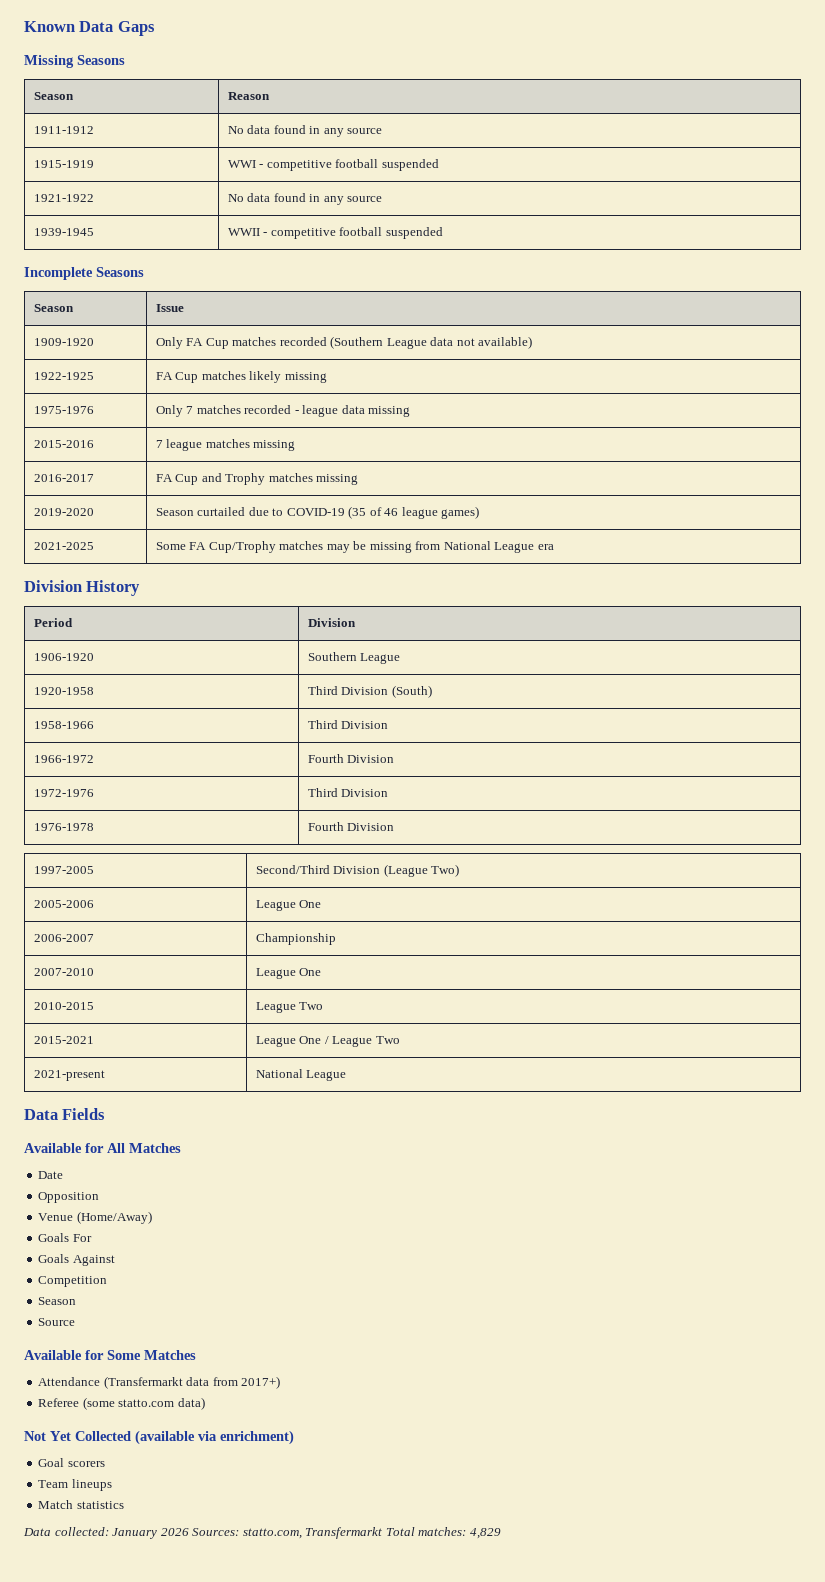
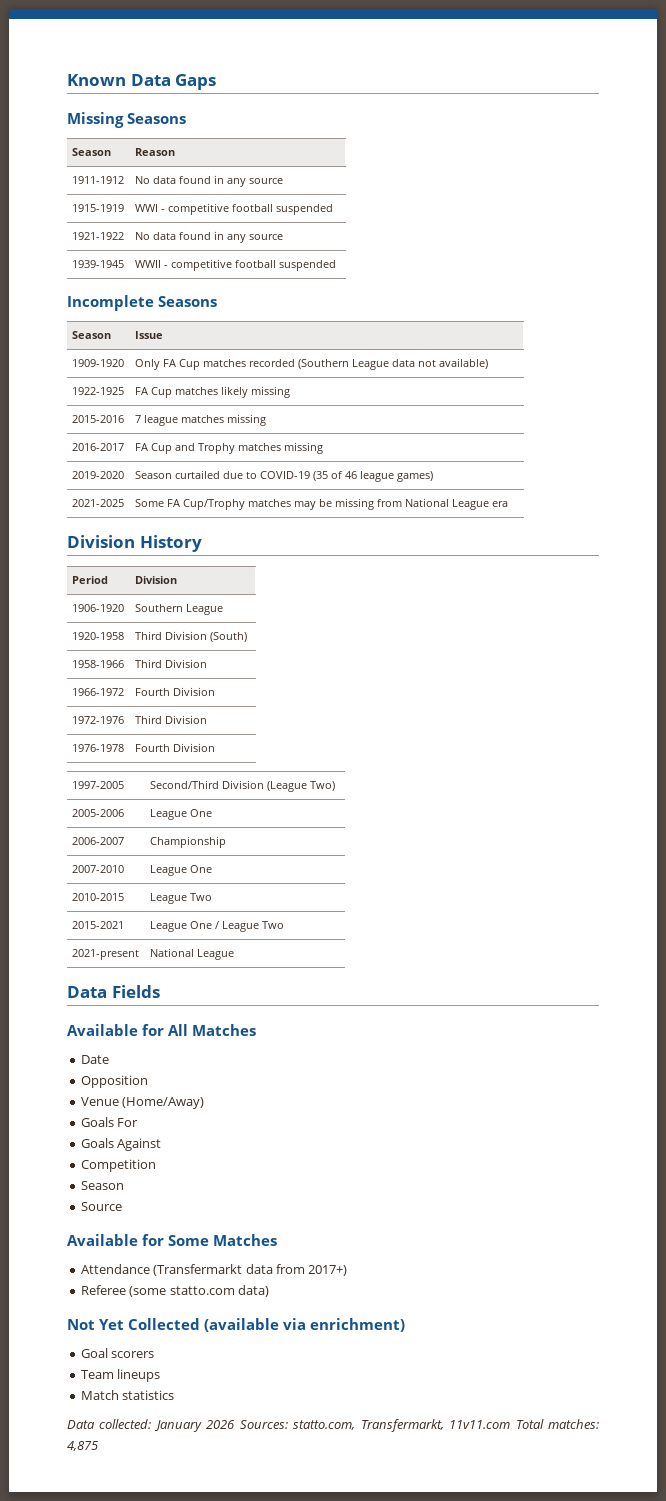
- 1975-1976 | Only 7 matches recorded - league data missing
- Data collected: January 2026 Sources: statto.com, Transfermarkt Total matches: 4,829
+ Data collected: January 2026 Sources: statto.com, Transfermarkt, 11v11.com Total matches: 4,875

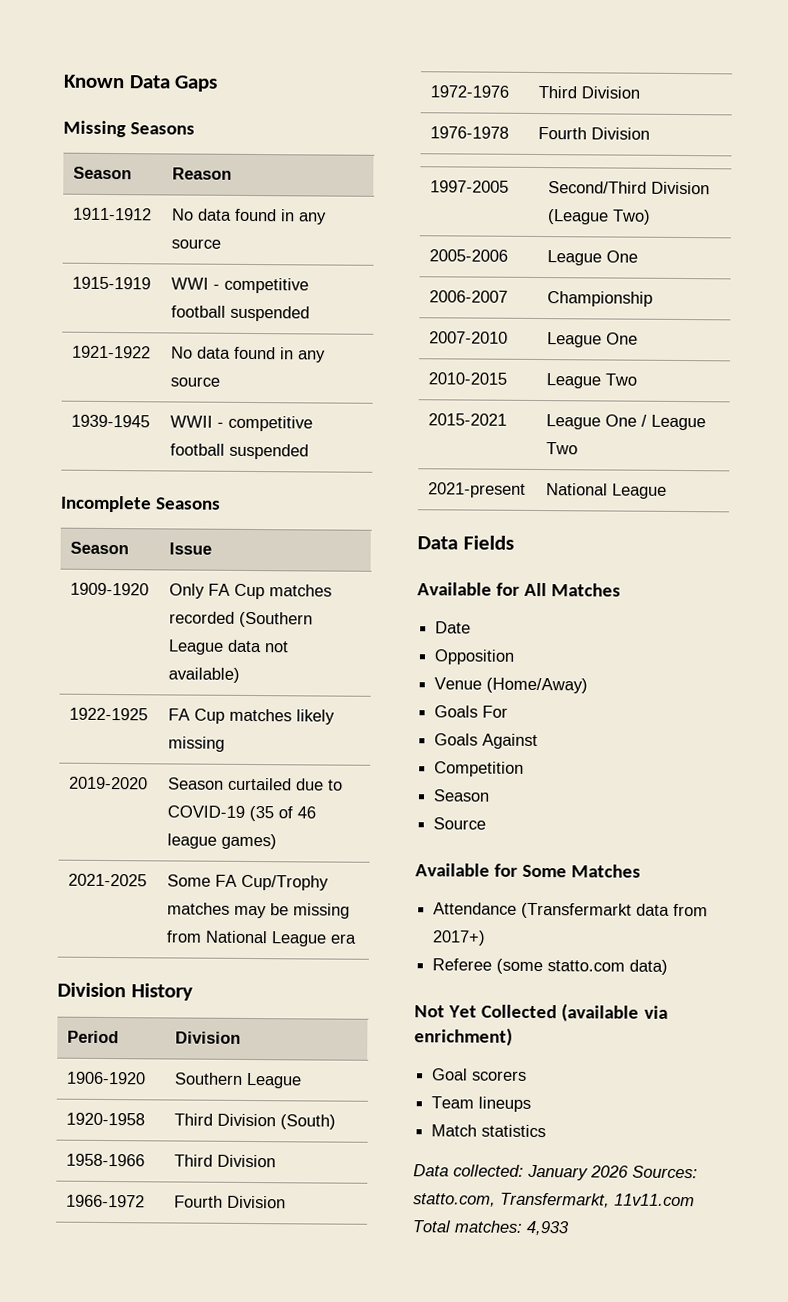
- 2015-2016 | 7 league matches missing
- 2016-2017 | FA Cup and Trophy matches missing
- Data collected: January 2026 Sources: statto.com, Transfermarkt, 11v11.com Total matches: 4,875
+ Data collected: January 2026 Sources: statto.com, Transfermarkt, 11v11.com Total matches: 4,933

